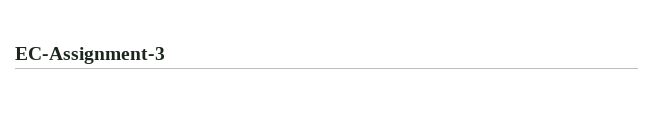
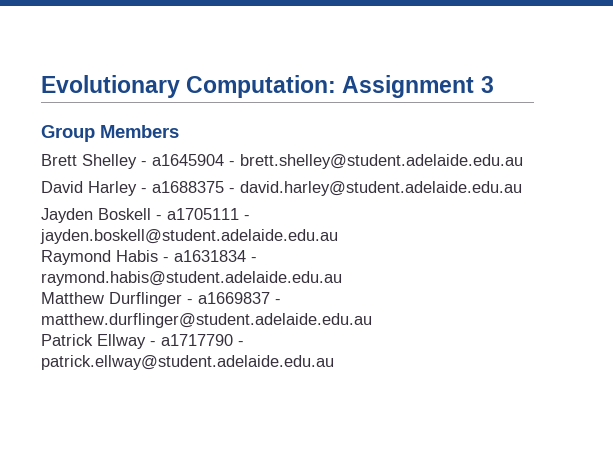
- EC-Assignment-3
+ Evolutionary Computation: Assignment 3
+ Group Members
+ Brett Shelley - a1645904 - brett.shelley@student.adelaide.edu.au
+ David Harley - a1688375 - david.harley@student.adelaide.edu.au
+ Jayden Boskell - a1705111 - jayden.boskell@student.adelaide.edu.au
+ Raymond Habis - a1631834 - raymond.habis@student.adelaide.edu.au
+ Matthew Durflinger - a1669837 - matthew.durflinger@student.adelaide.edu.au
+ Patrick Ellway - a1717790 - patrick.ellway@student.adelaide.edu.au

